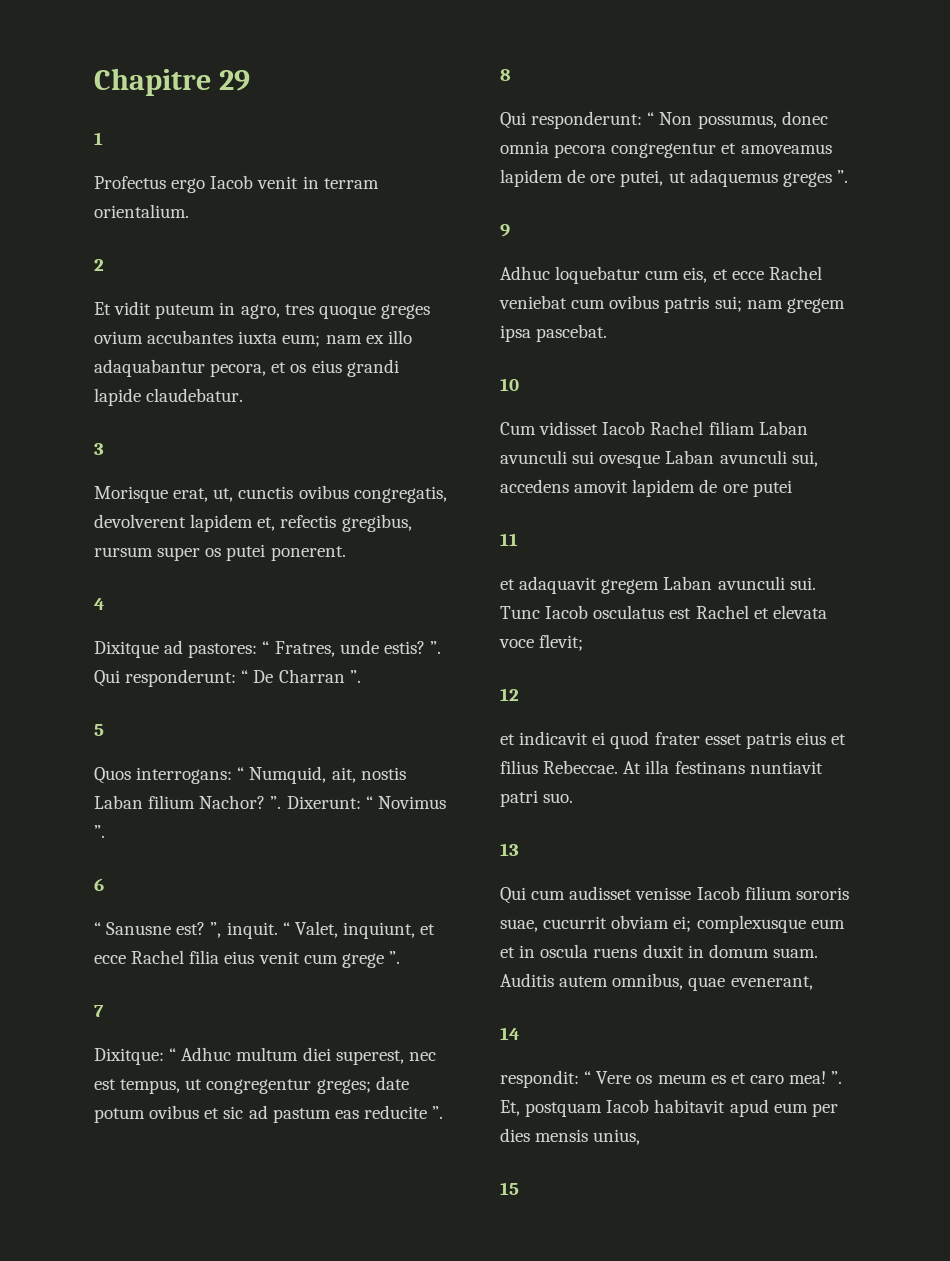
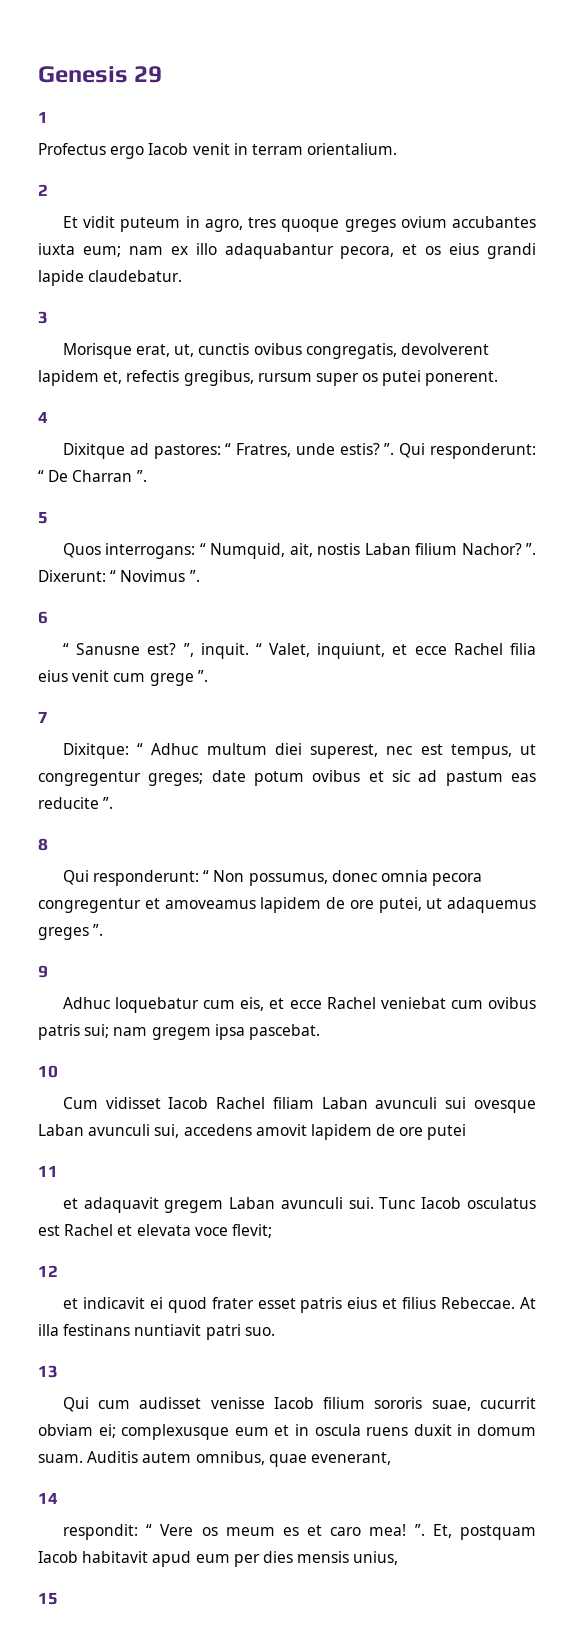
- Chapitre 29
+ Genesis 29

